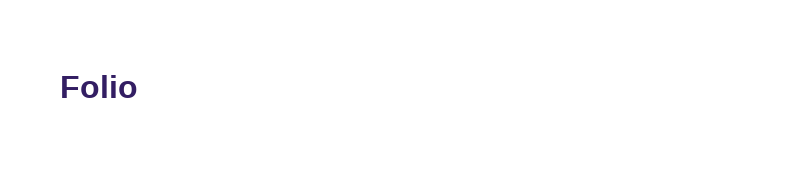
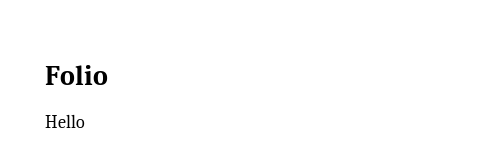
+ Hello

